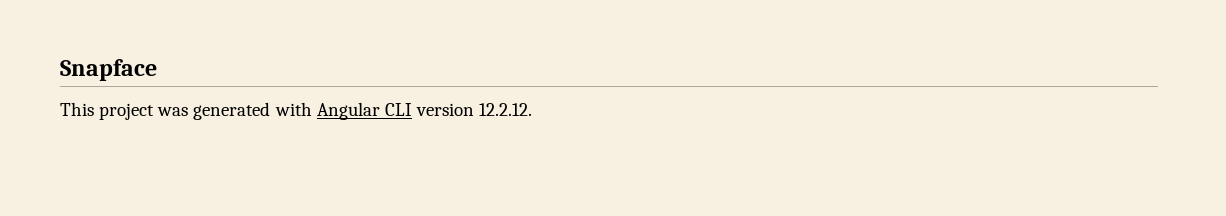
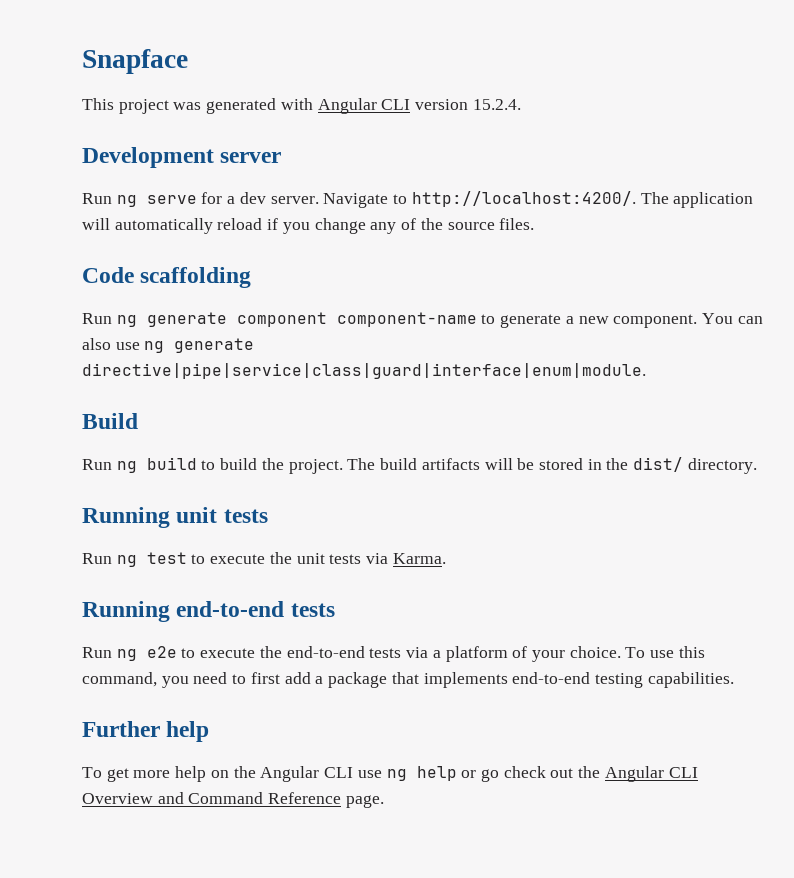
- This project was generated with Angular CLI version 12.2.12.
+ This project was generated with Angular CLI version 15.2.4.
+ Development server
+ Run ng serve for a dev server. Navigate to http://localhost:4200/. The application will automatically reload if you change any of the source files.
+ Code scaffolding
+ Run ng generate component component-name to generate a new component. You can also use ng generate directive|pipe|service|class|guard|interface|enum|module.
+ Build
+ Run ng build to build the project. The build artifacts will be stored in the dist/ directory.
+ Running unit tests
+ Run ng test to execute the unit tests via Karma.
+ Running end-to-end tests
+ Run ng e2e to execute the end-to-end tests via a platform of your choice. To use this command, you need to first add a package that implements end-to-end testing capabilities.
+ Further help
+ To get more help on the Angular CLI use ng help or go check out the Angular CLI Overview and Command Reference page.

